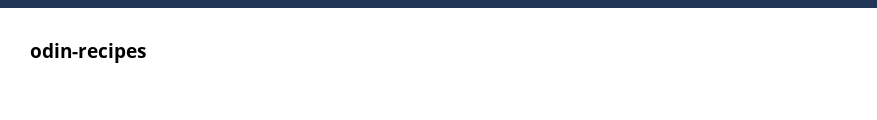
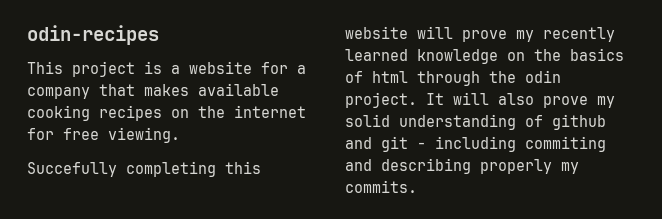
+ This project is a website for a company that makes available cooking recipes on the internet for free viewing.
+ Succefully completing this website will prove my recently learned knowledge on the basics of html through the odin project. It will also prove my solid understanding of github and git - including commiting and describing properly my commits.

